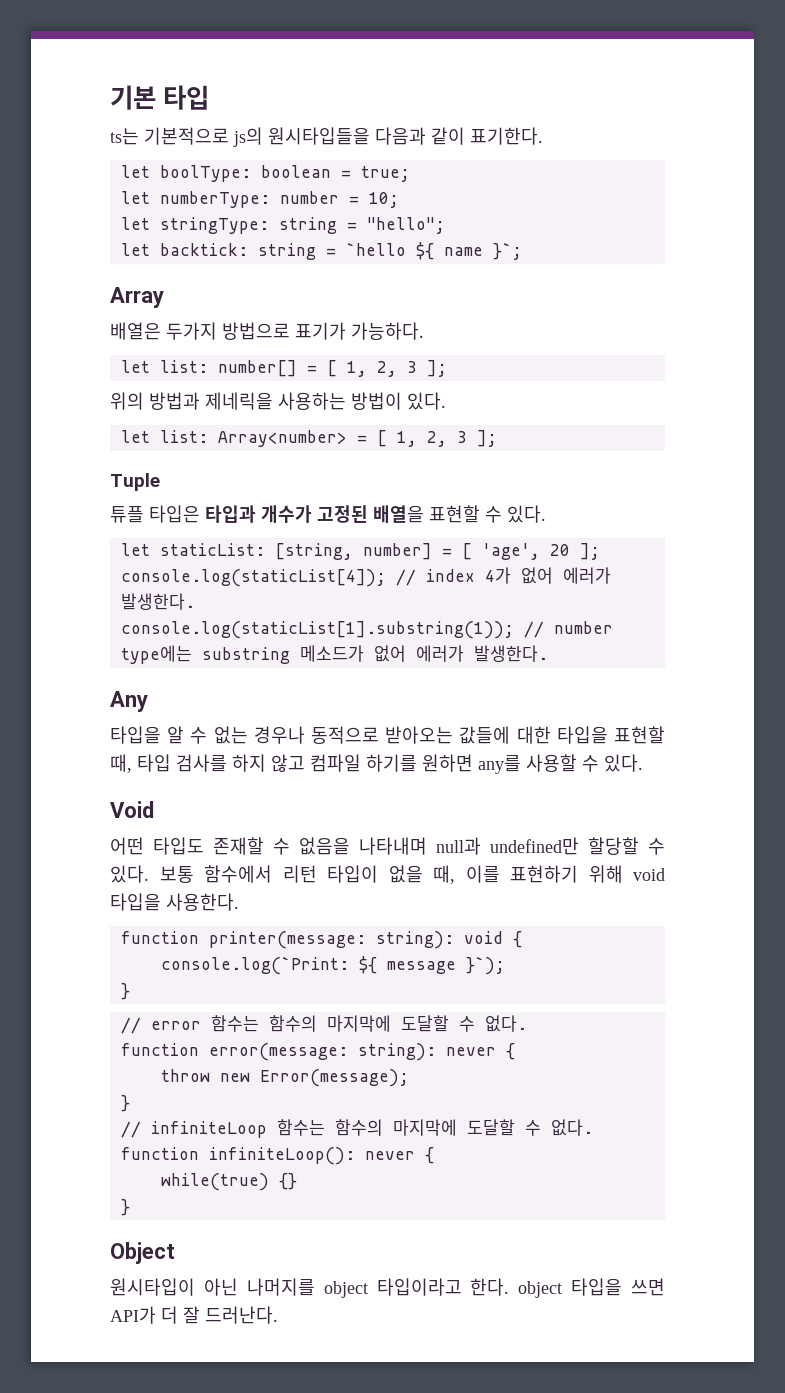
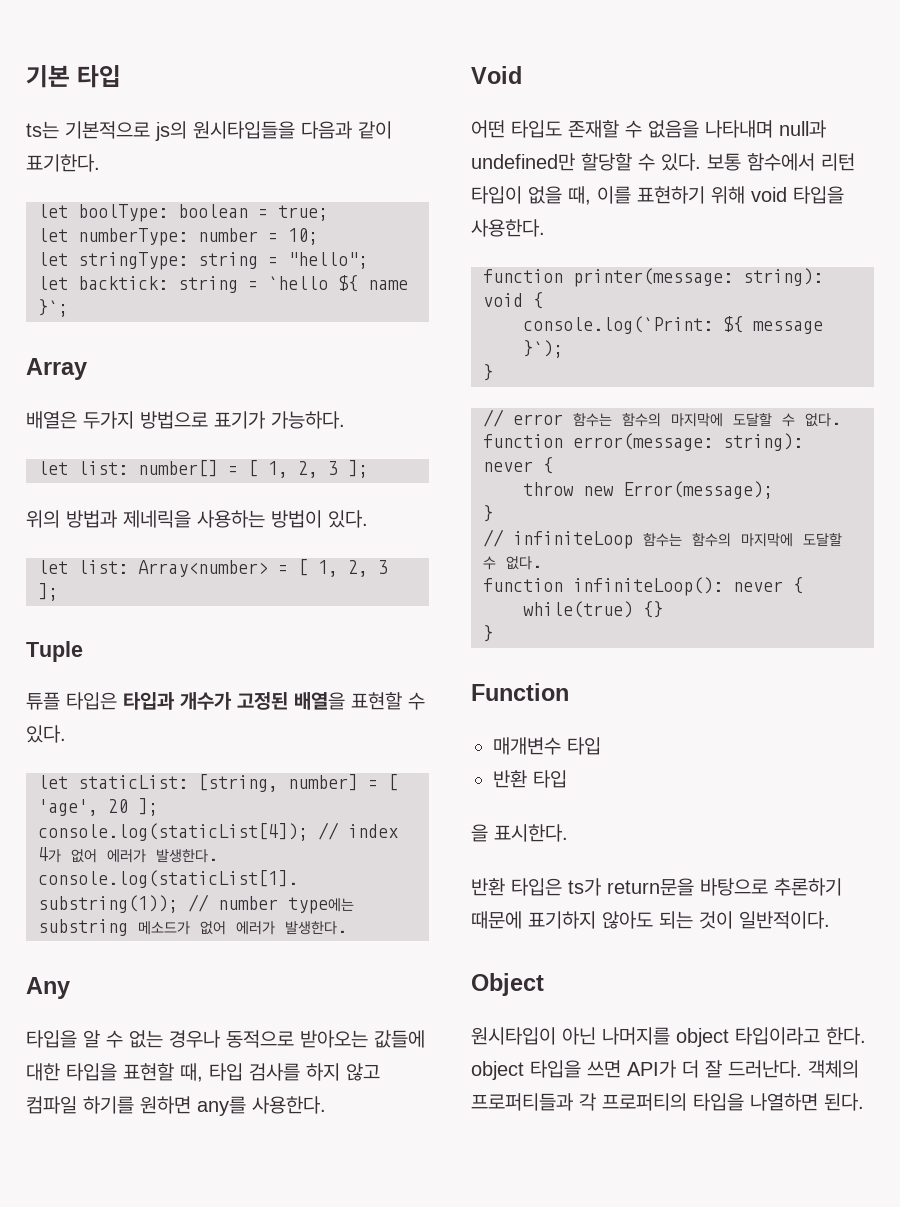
- 타입을 알 수 없는 경우나 동적으로 받아오는 값들에 대한 타입을 표현할 때, 타입 검사를 하지 않고 컴파일 하기를 원하면 any를 사용할 수 있다.
+ 타입을 알 수 없는 경우나 동적으로 받아오는 값들에 대한 타입을 표현할 때, 타입 검사를 하지 않고 컴파일 하기를 원하면 any를 사용한다.
+ Function
+ 매개변수 타입
+ 반환 타입
+ 을 표시한다.
+ 반환 타입은 ts가 return문을 바탕으로 추론하기 때문에 표기하지 않아도 되는 것이 일반적이다.
+ 객체의 프로퍼티들과 각 프로퍼티의 타입을 나열하면 된다.

